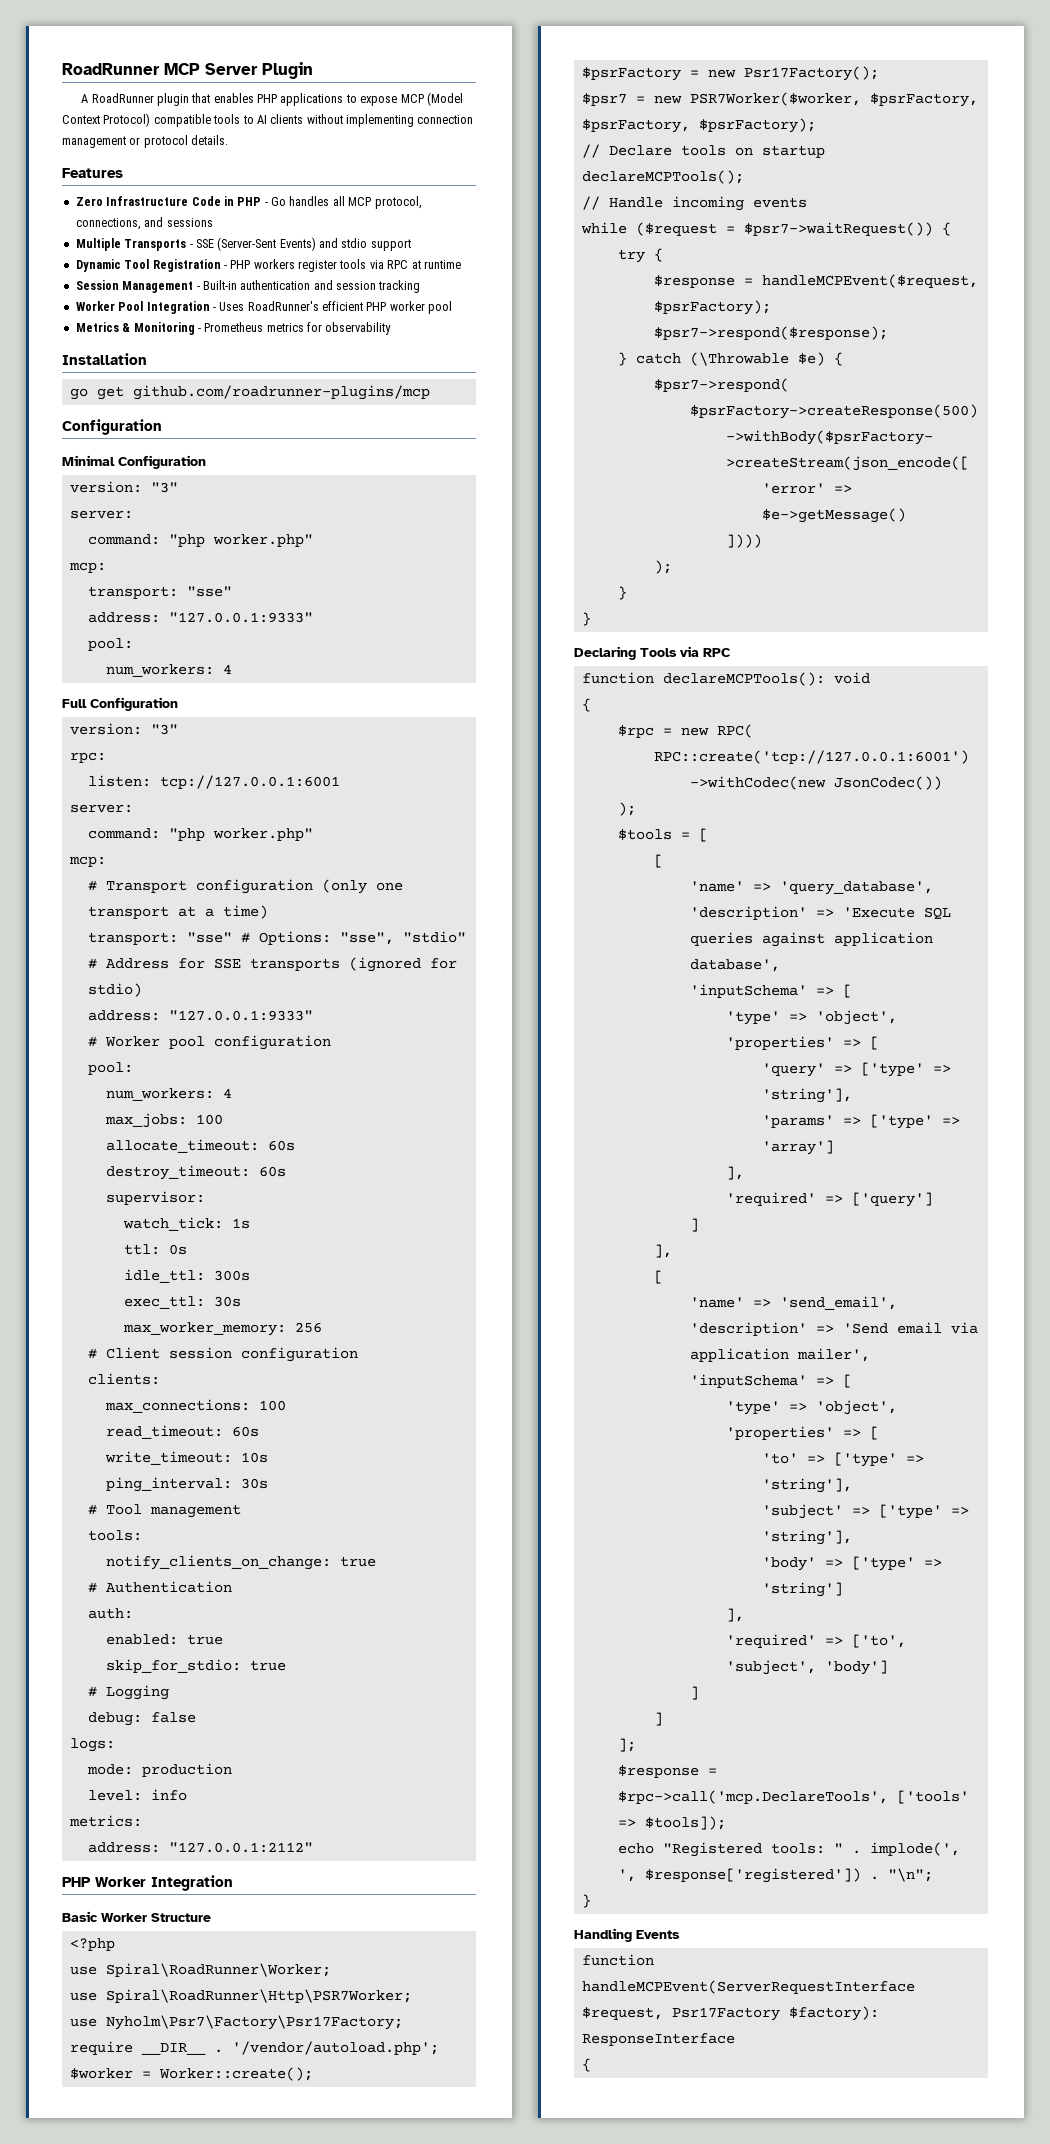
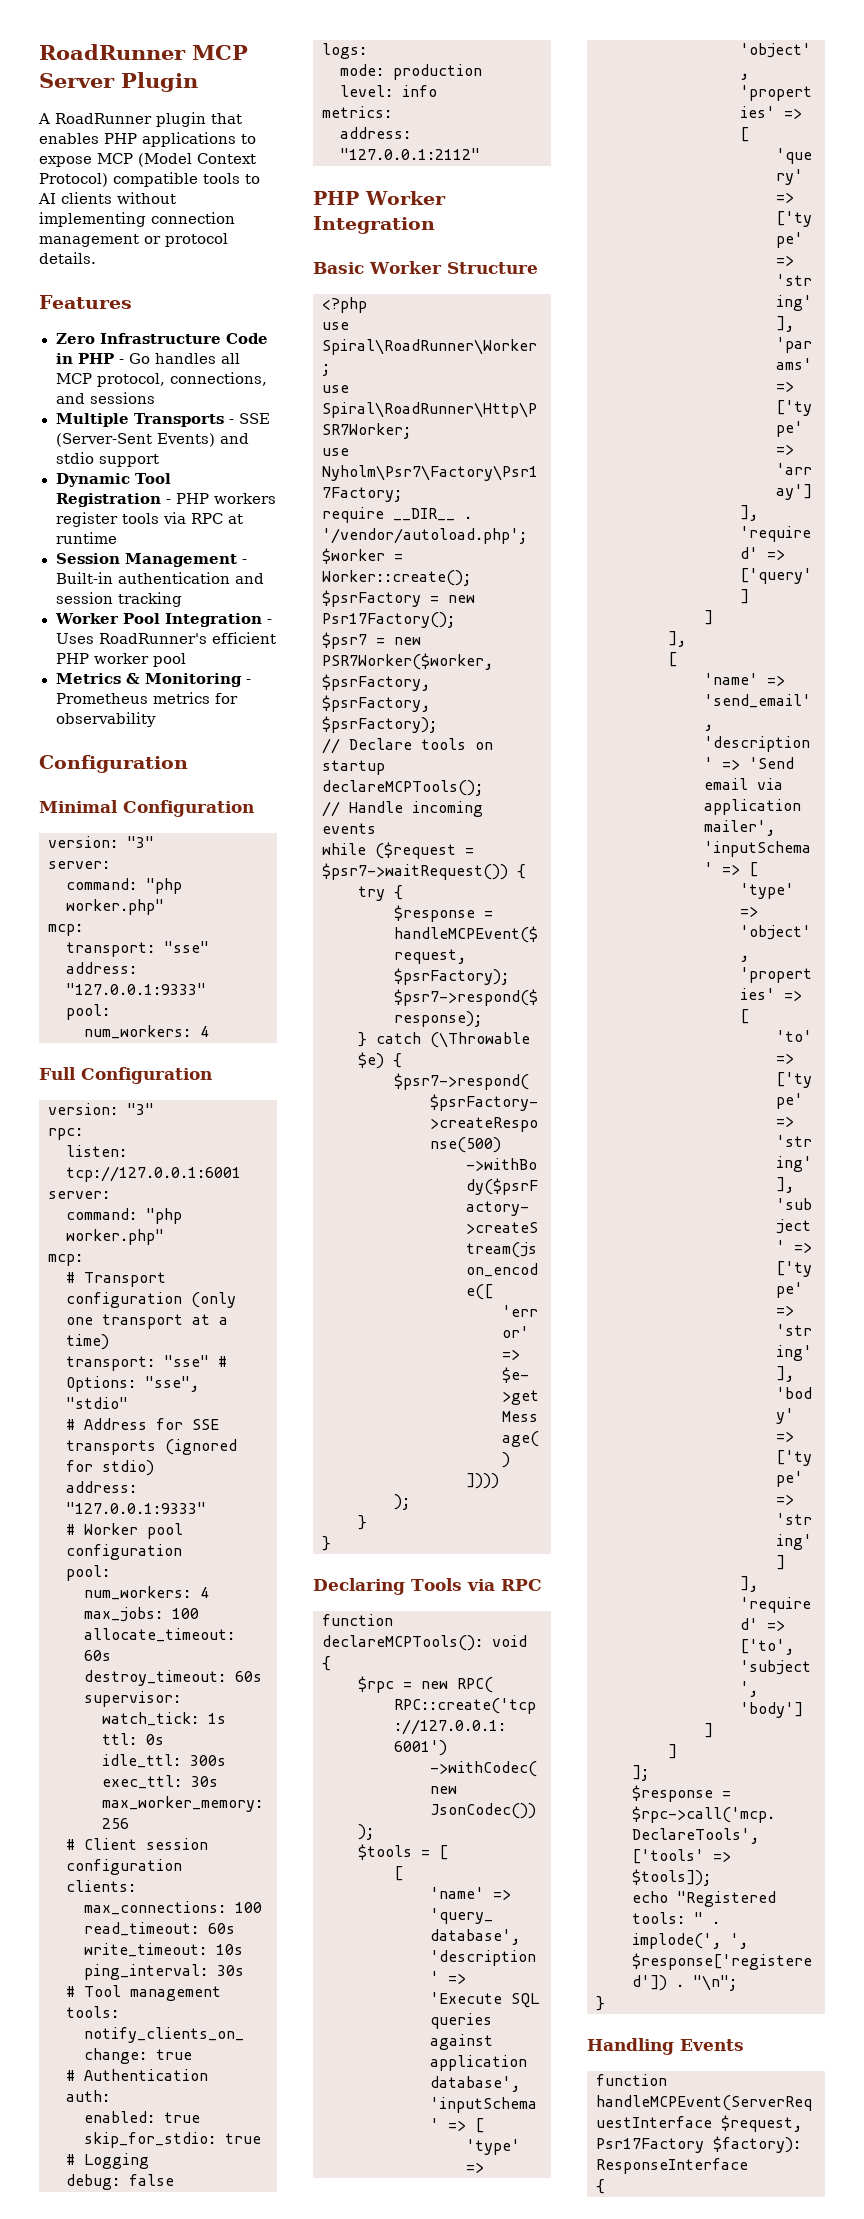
- Installation
- go get github.com/roadrunner-plugins/mcp

